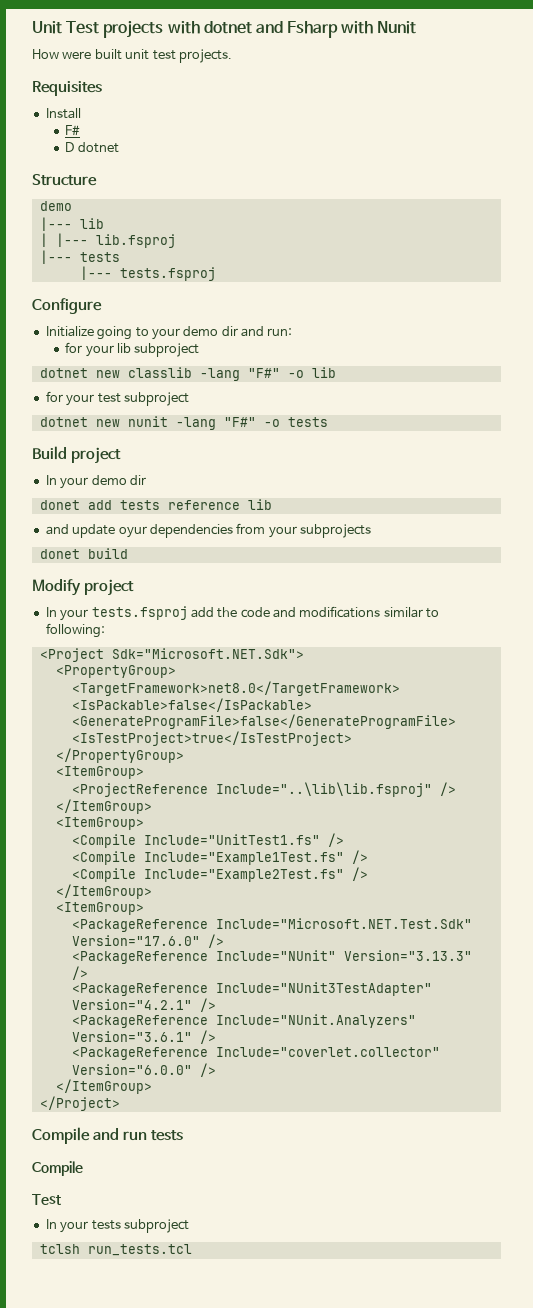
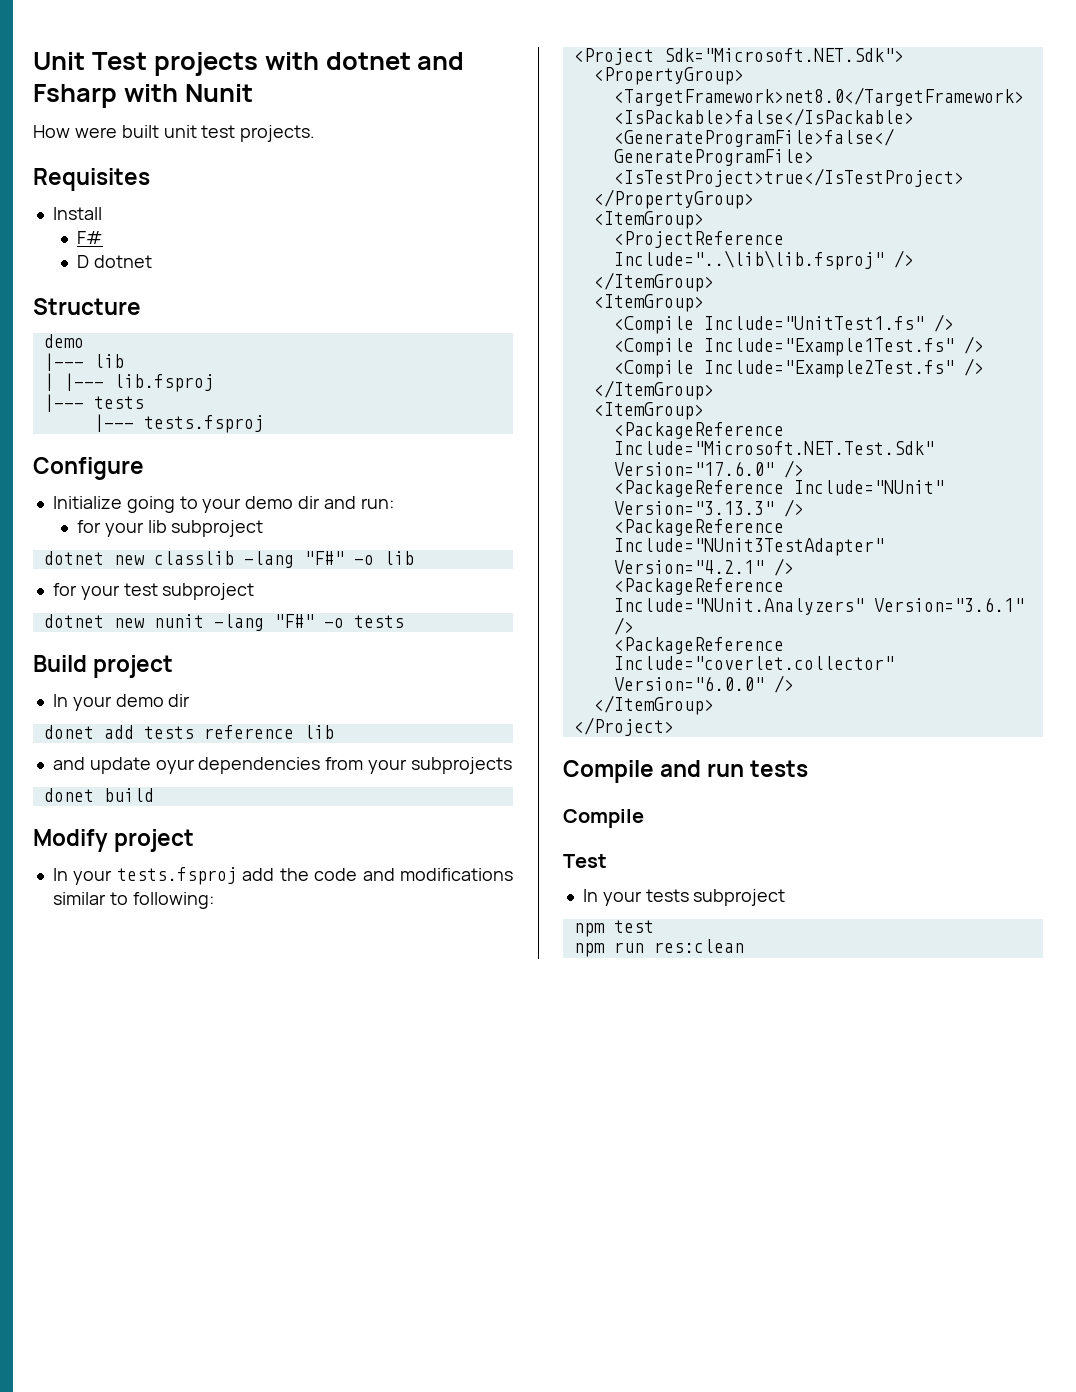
- tclsh run_tests.tcl
+ npm test
+ npm run res:clean

